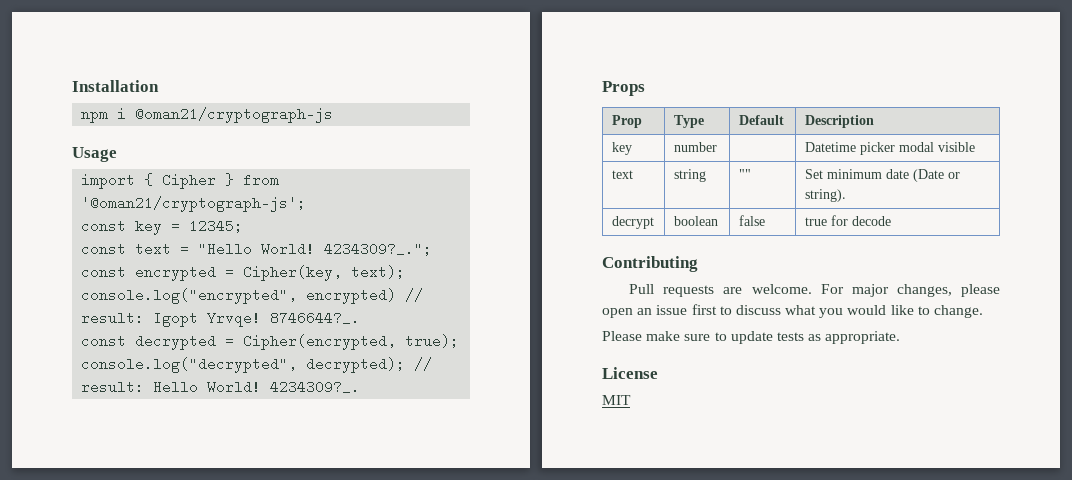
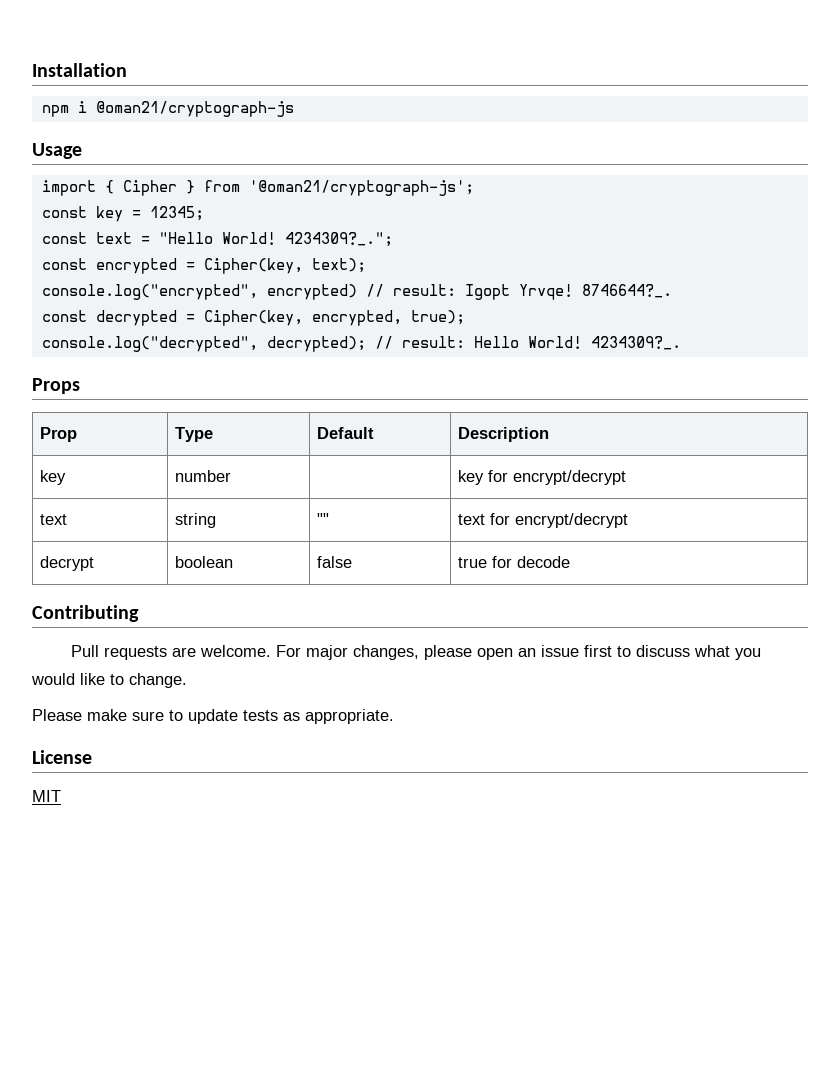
- const decrypted = Cipher(encrypted, true);
+ const decrypted = Cipher(key, encrypted, true);
- key | number | | Datetime picker modal visible
+ key | number | | key for encrypt/decrypt
- text | string | "" | Set minimum date (Date or string).
+ text | string | "" | text for encrypt/decrypt

